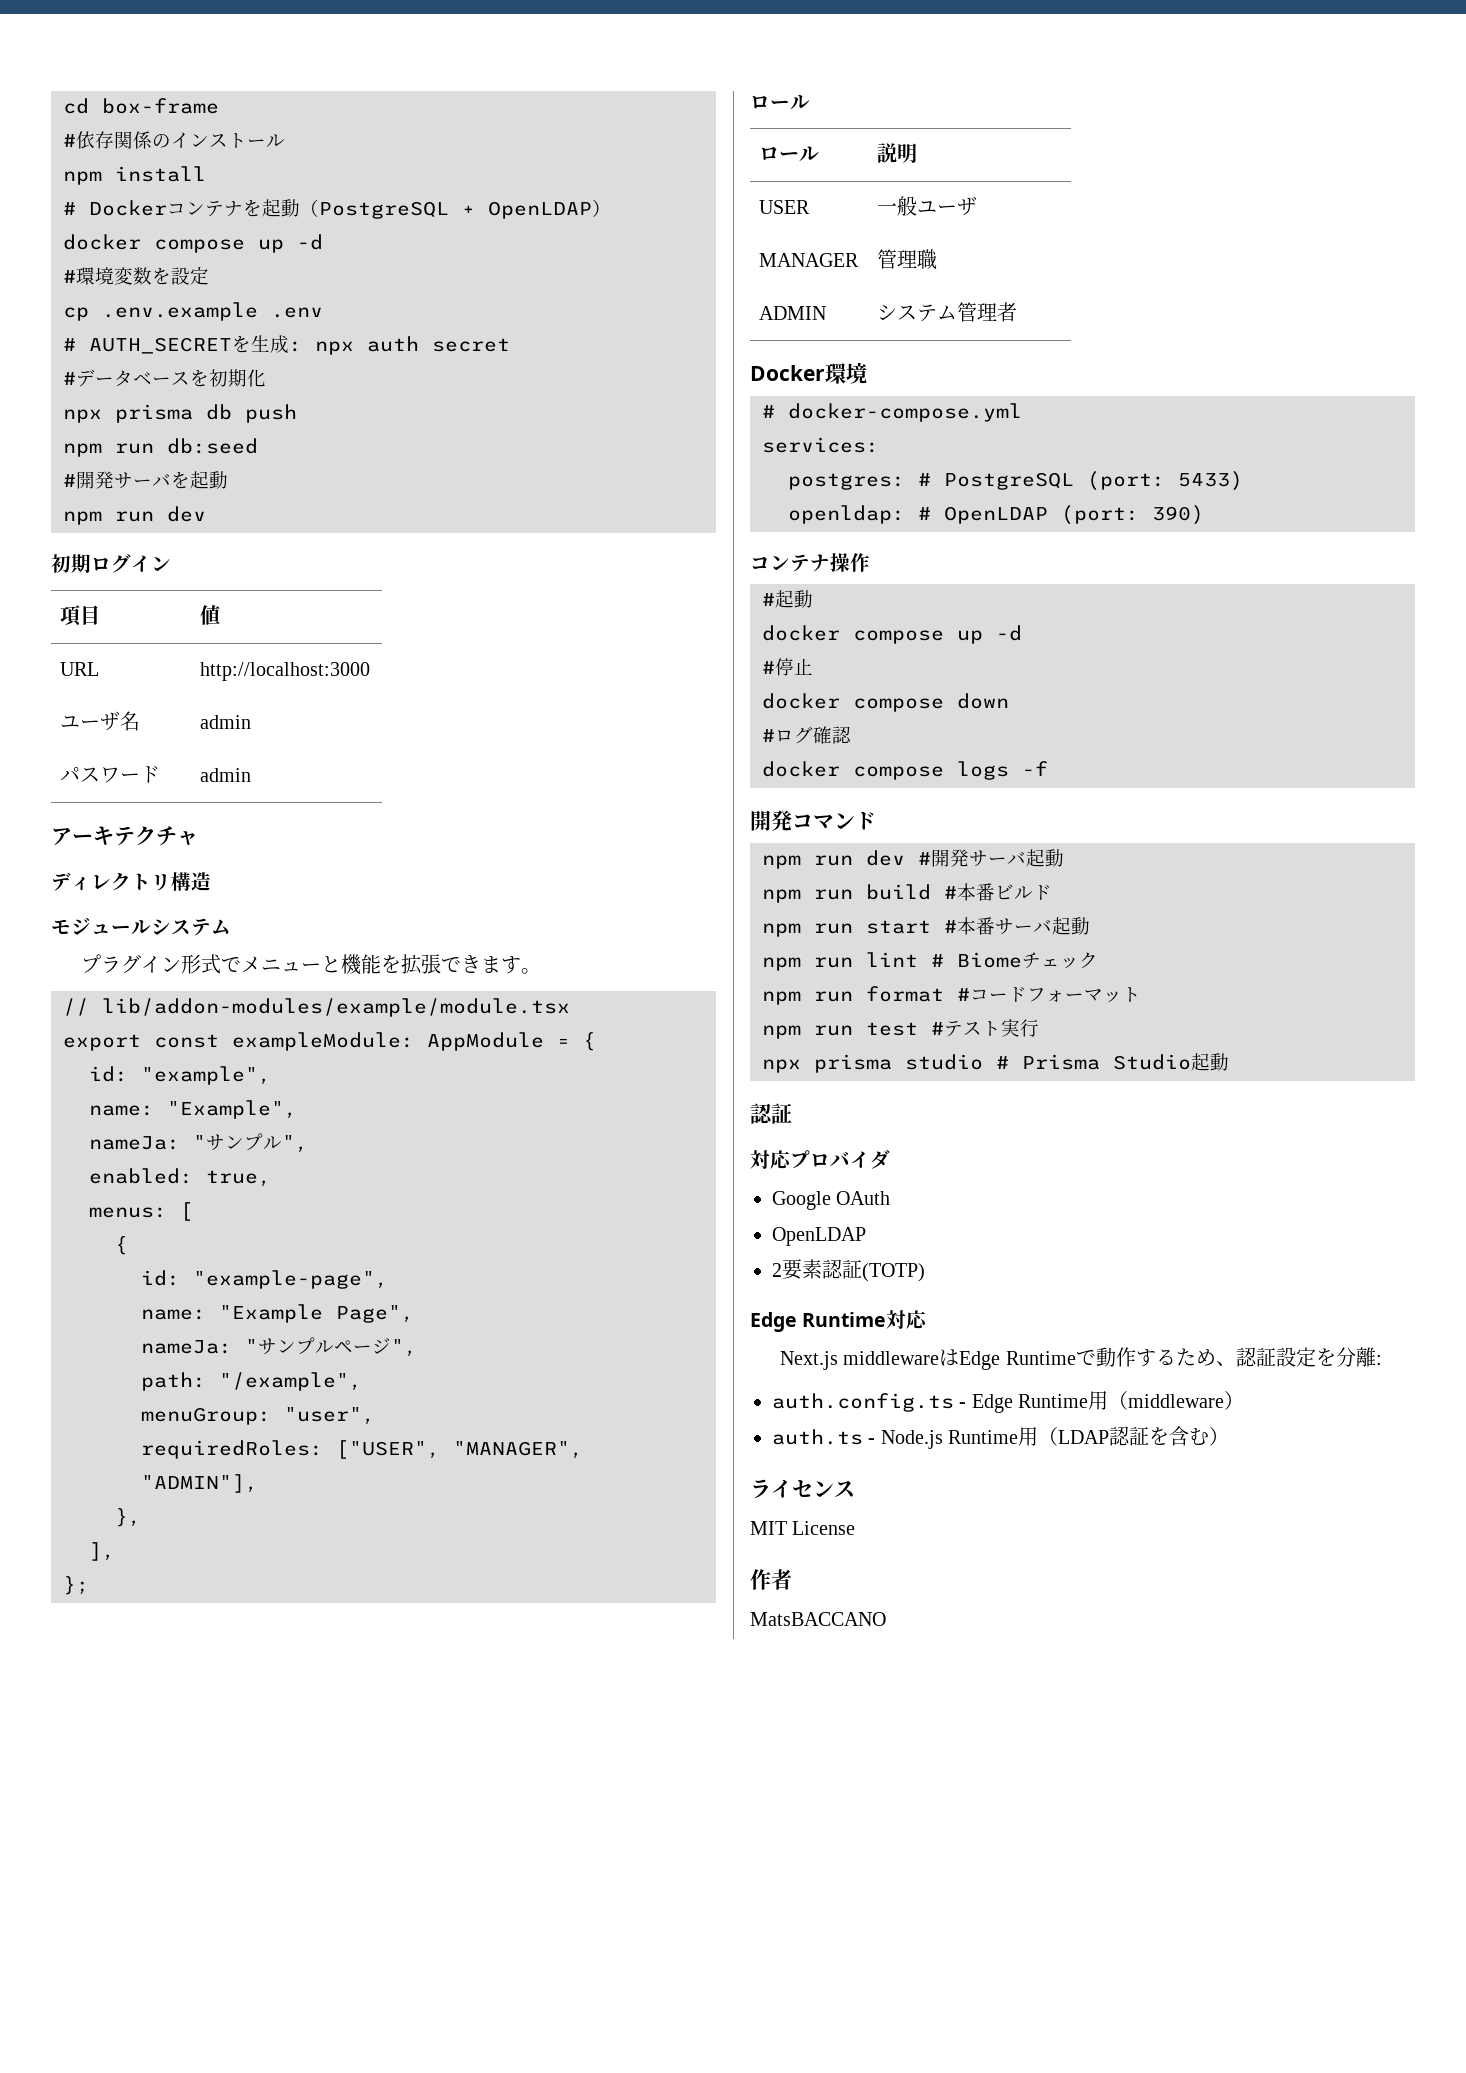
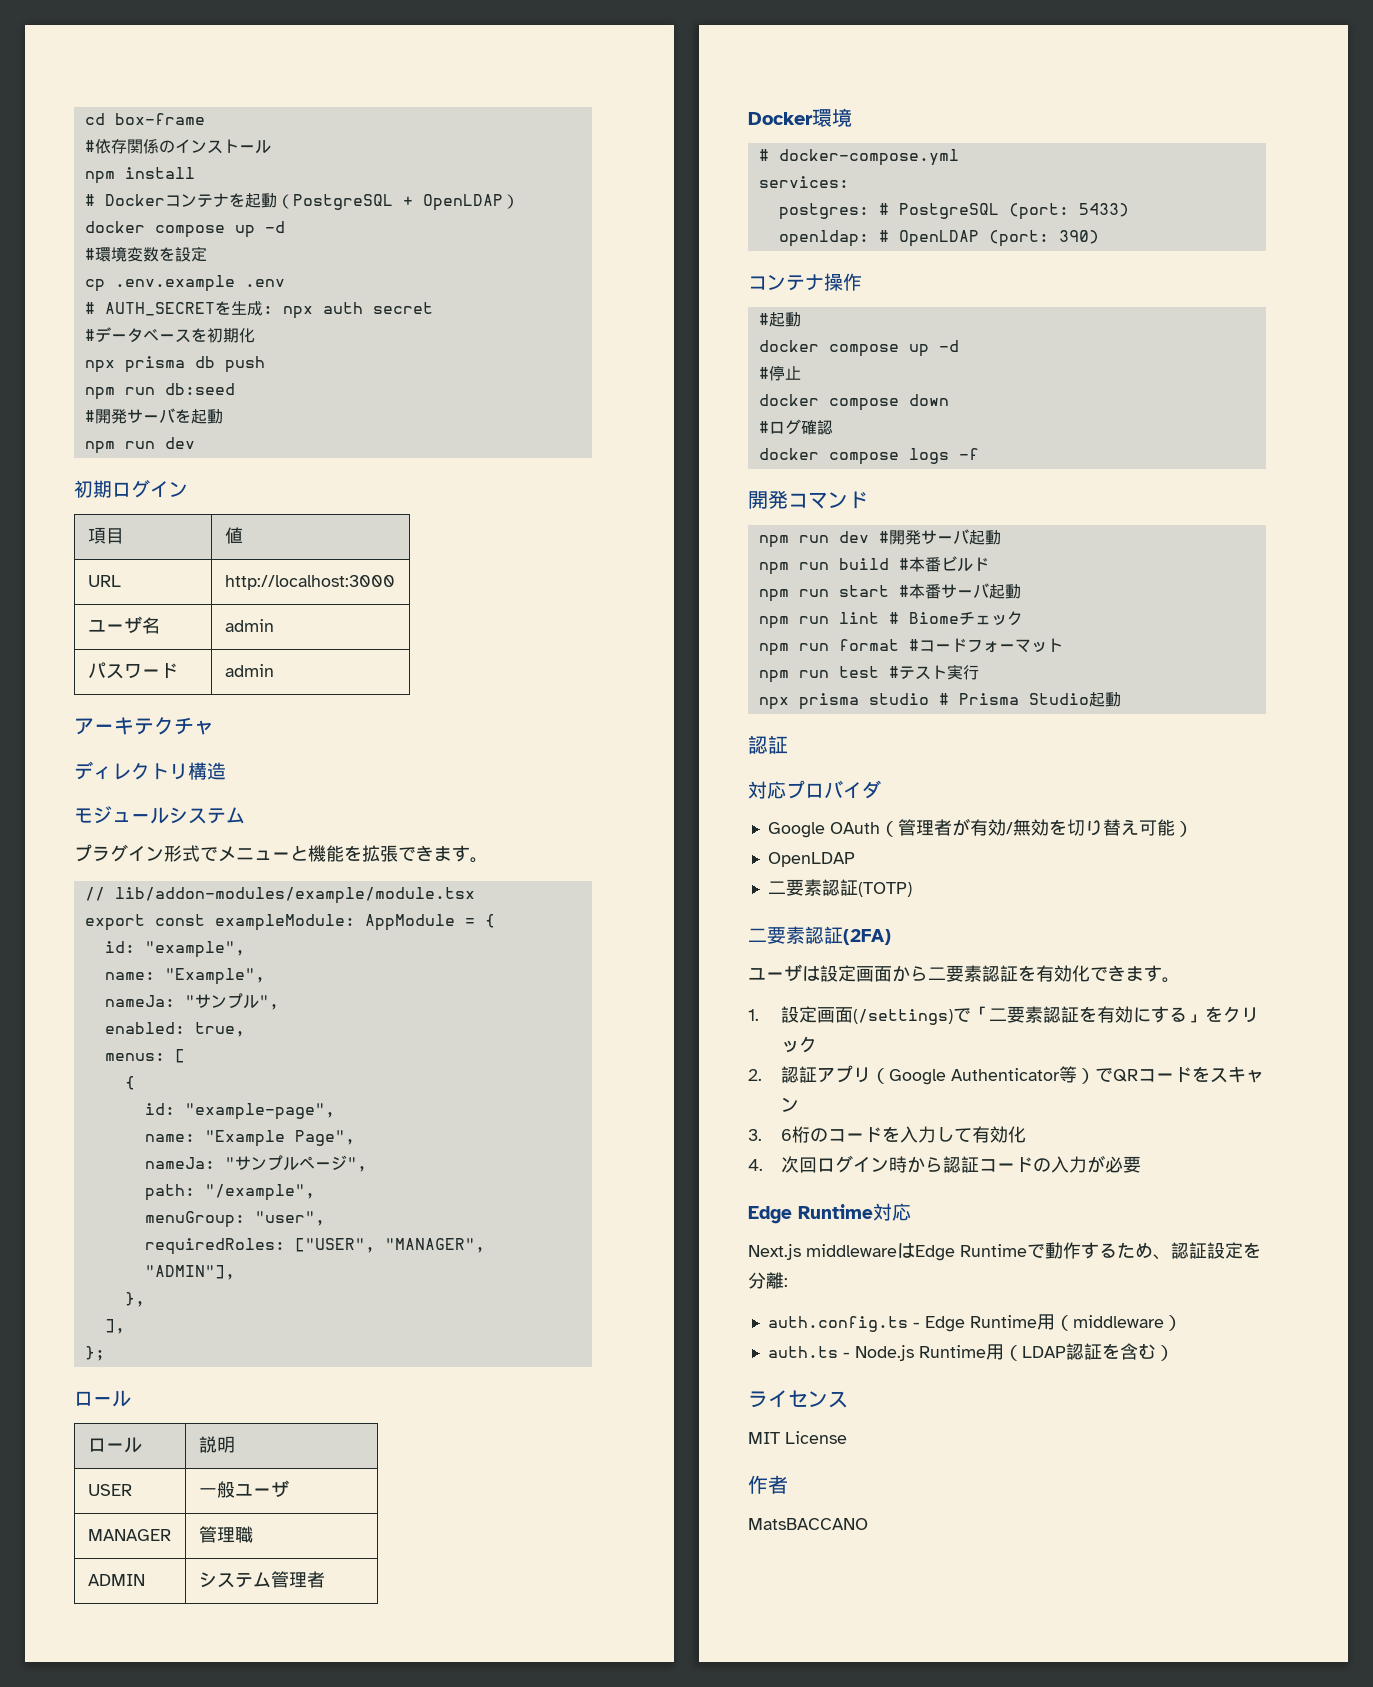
- Google OAuth
+ Google OAuth（管理者が有効/無効を切り替え可能）
- 2要素認証(TOTP)
+ 二要素認証(TOTP)
+ 二要素認証(2FA)
+ ユーザは設定画面から二要素認証を有効化できます。
+ 1.設定画面(/settings)で「二要素認証を有効にする」をクリック
+ 2.認証アプリ（Google Authenticator等）でQRコードをスキャン
+ 3. 6桁のコードを入力して有効化
+ 4.次回ログイン時から認証コードの入力が必要

